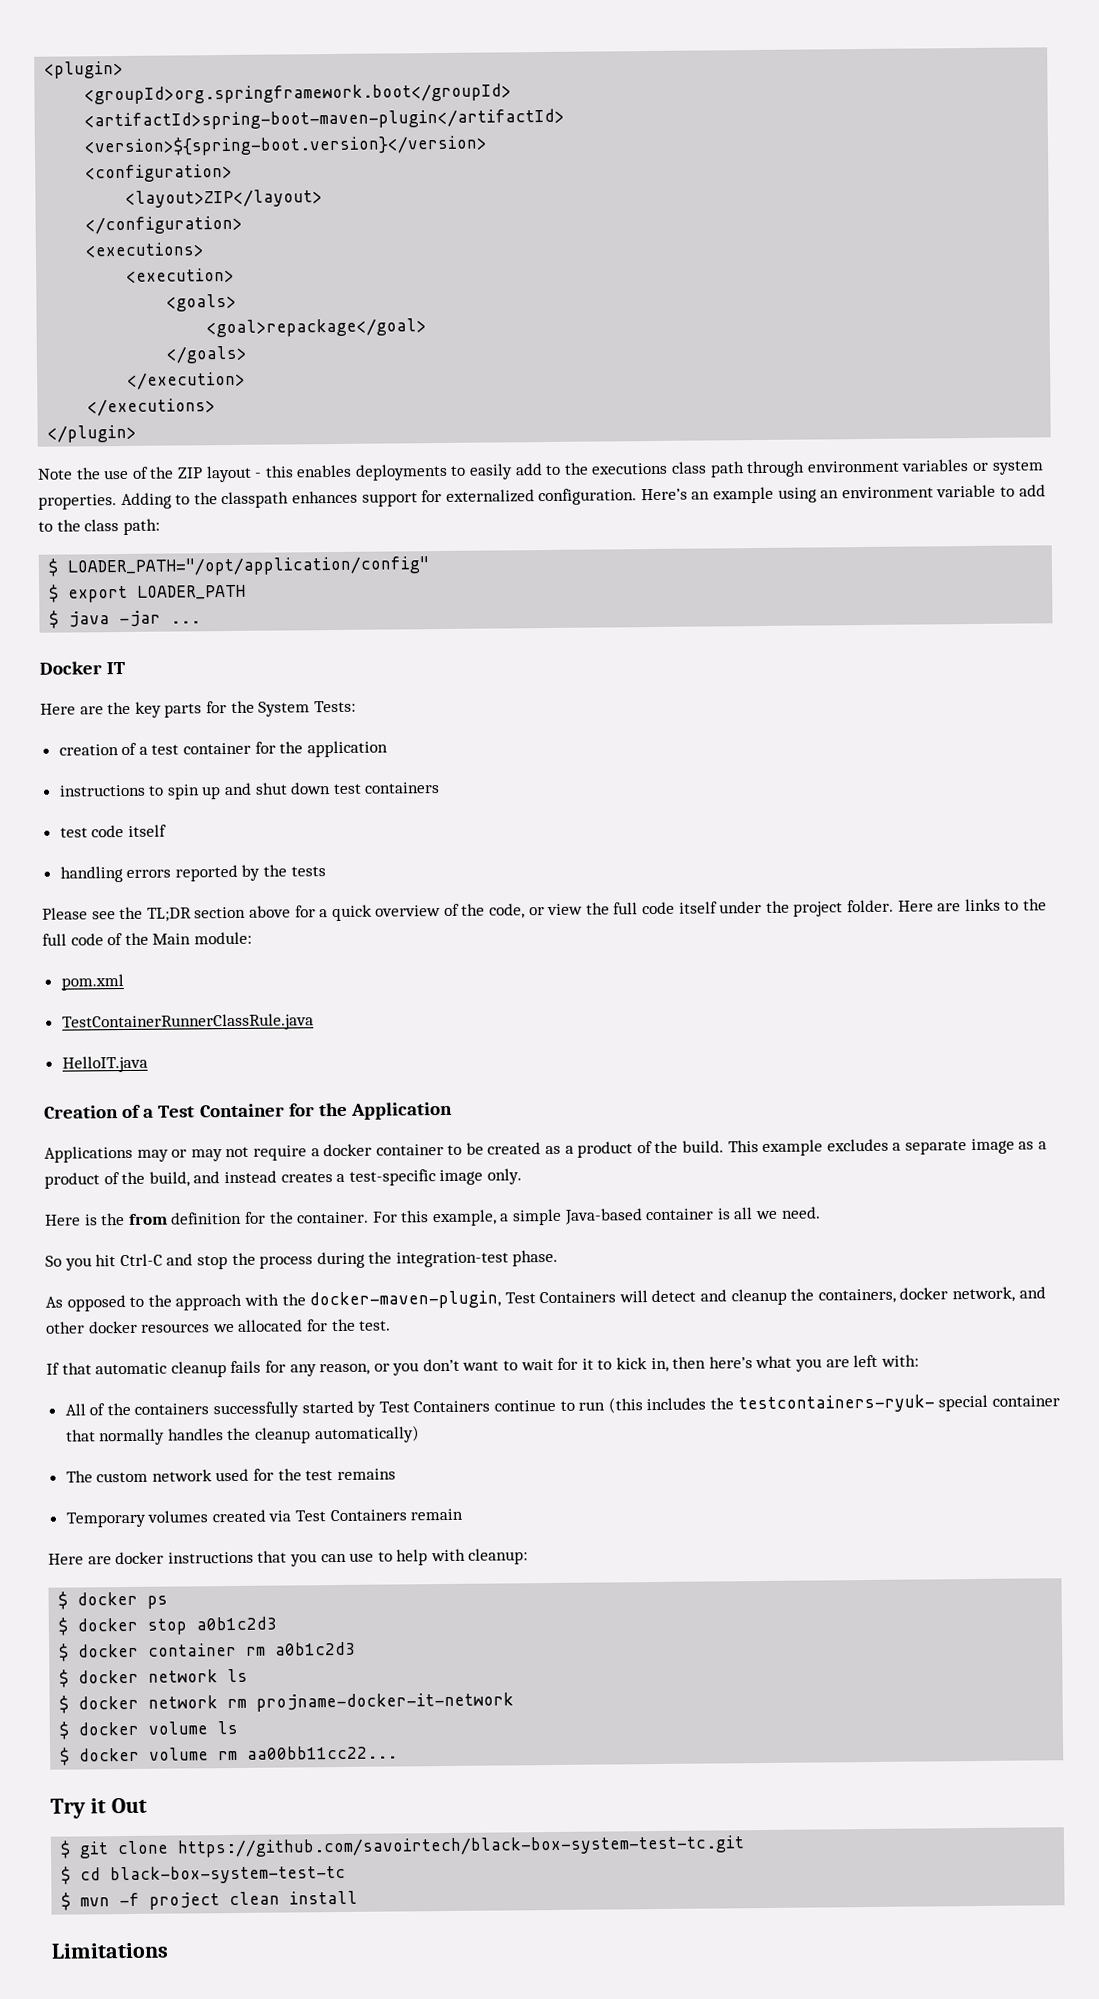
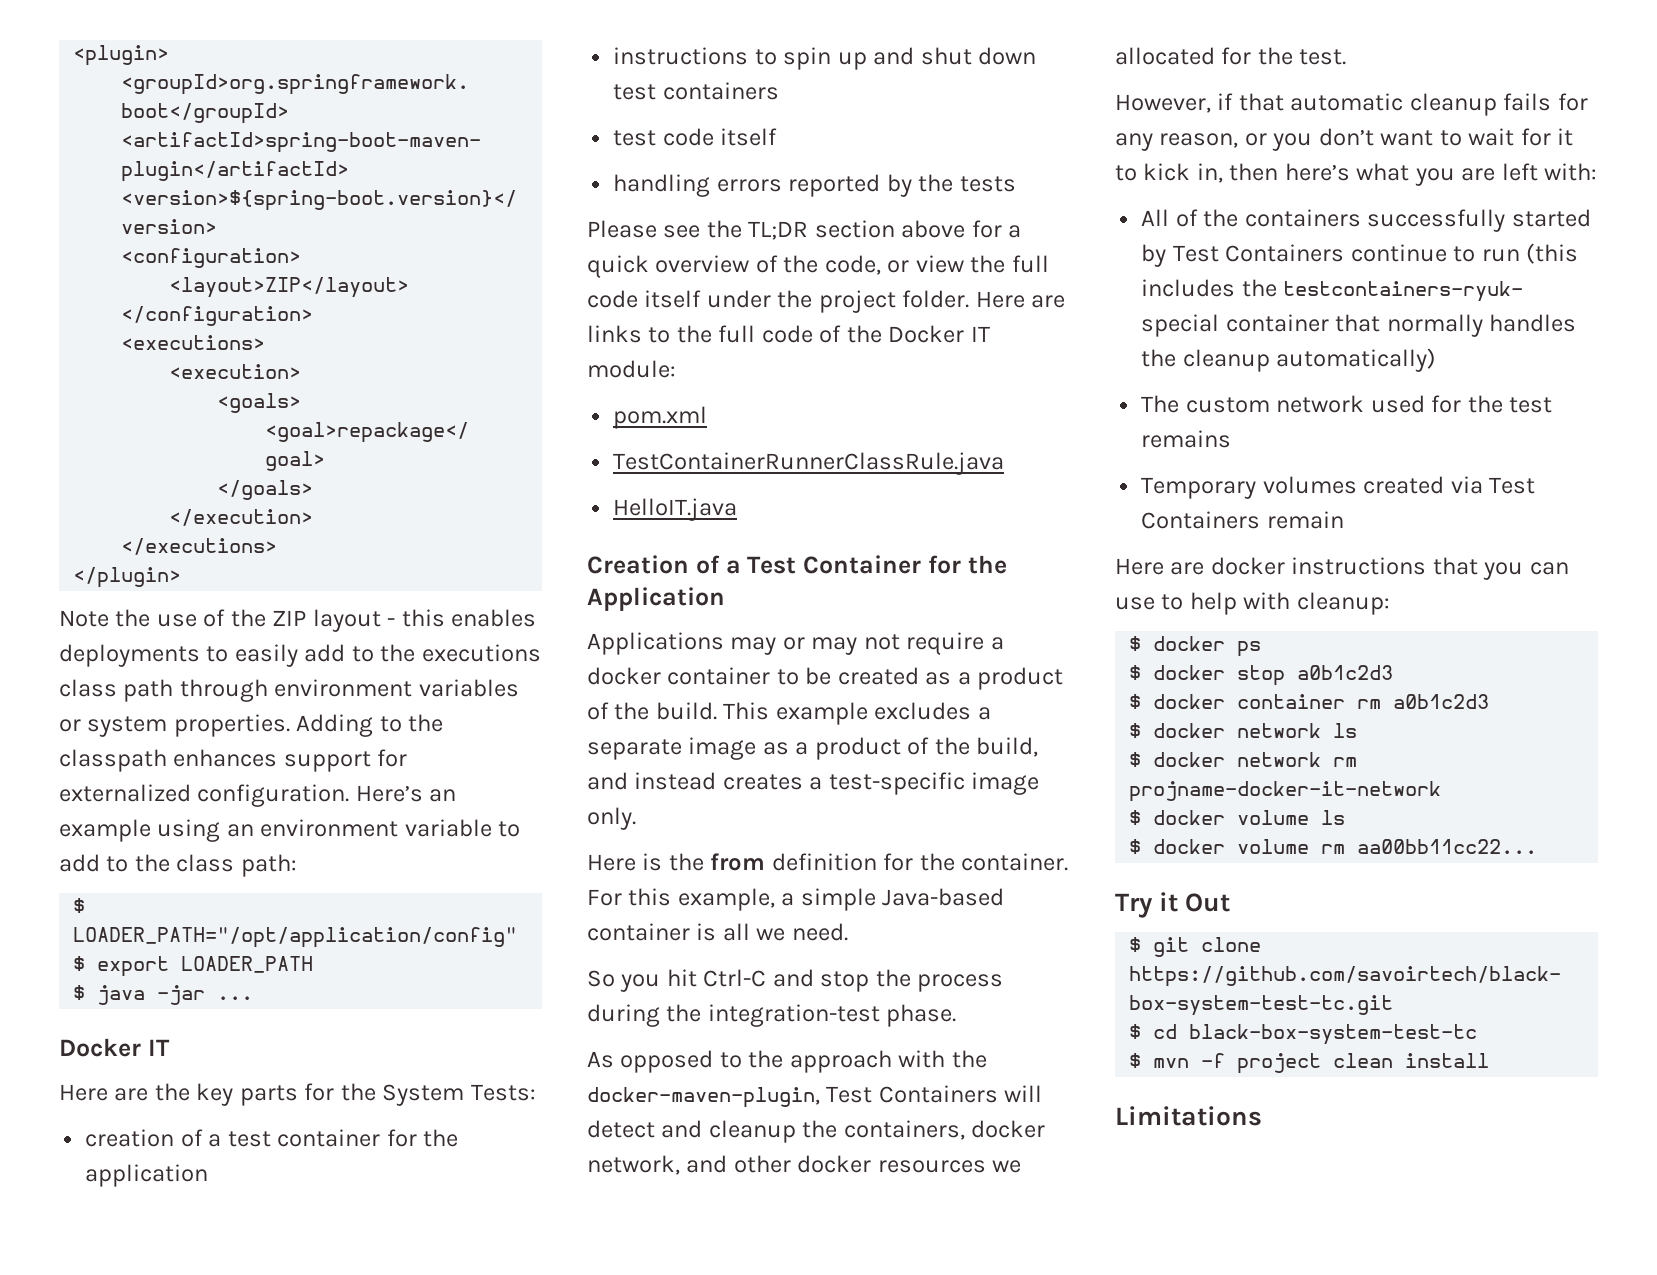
- Here are links to the full code of the Main module:
+ Here are links to the full code of the Docker IT module:
- If that automatic cleanup fails for any reason, or you don’t want to wait for it to kick in, then here’s what you are left with:
+ However, if that automatic cleanup fails for any reason, or you don’t want to wait for it to kick in, then here’s what you are left with:

